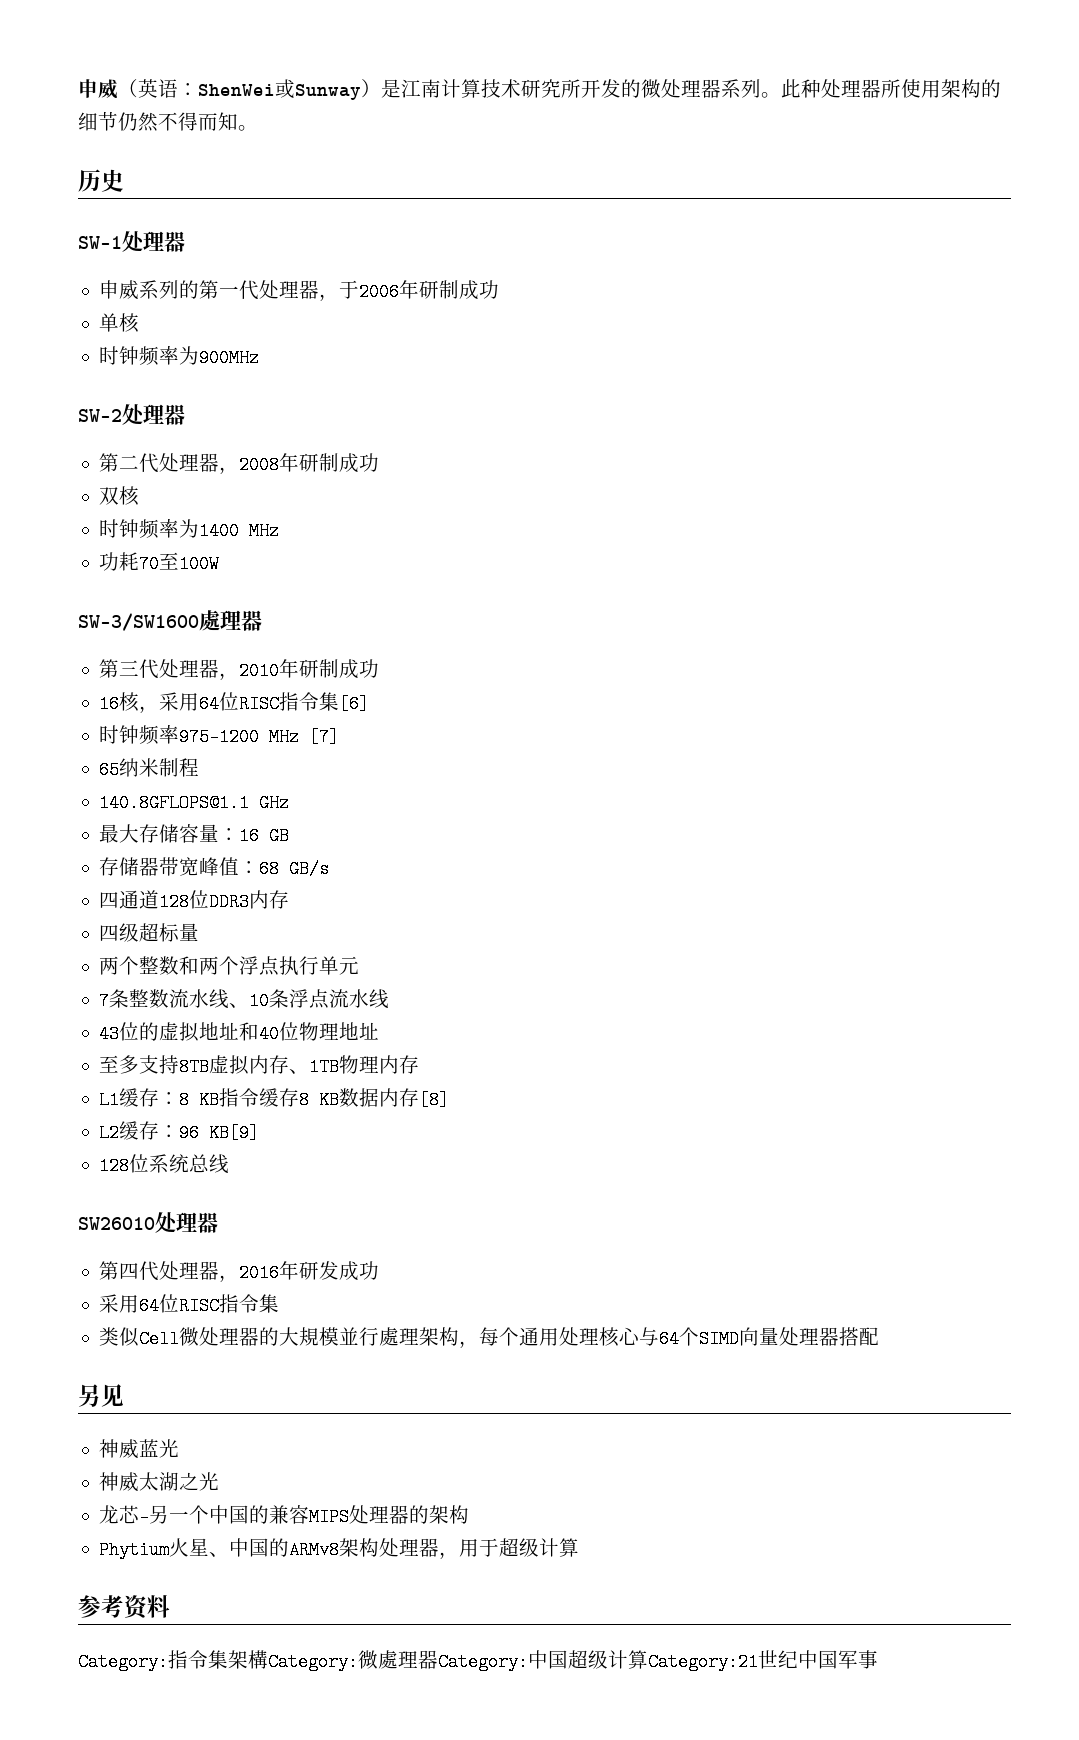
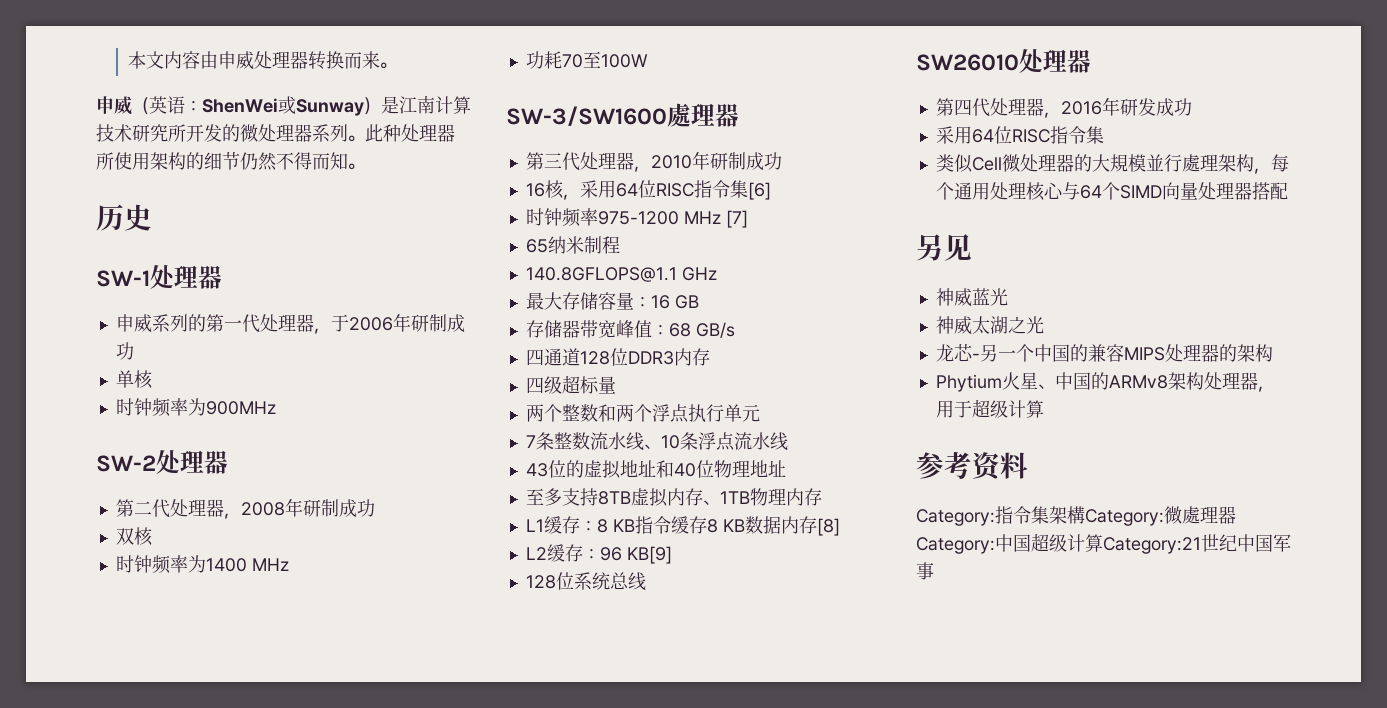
+ 本文内容由申威处理器转换而来。

